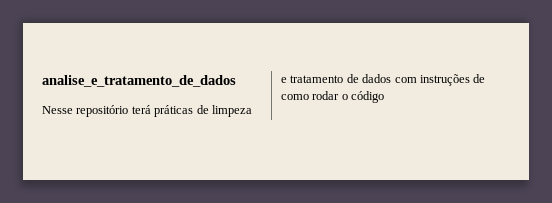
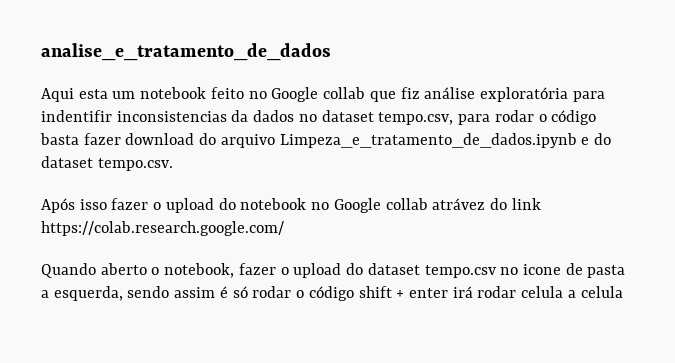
- Nesse repositório terá práticas de limpeza e tratamento de dados com instruções de como rodar o código
+ Aqui esta um notebook feito no Google collab que fiz análise exploratória para indentifir inconsistencias da dados no dataset tempo.csv, para rodar o código basta fazer download do arquivo Limpeza_e_tratamento_de_dados.ipynb e do dataset tempo.csv.
+ Após isso fazer o upload do notebook no Google collab atrávez do link https://colab.research.google.com/
+ Quando aberto o notebook, fazer o upload do dataset tempo.csv no icone de pasta a esquerda, sendo assim é só rodar o código shift + enter irá rodar celula a celula

